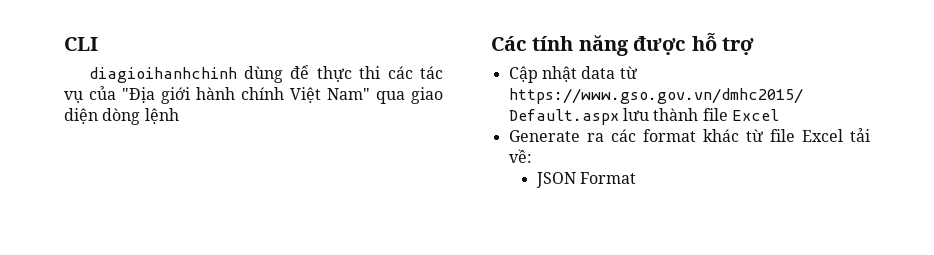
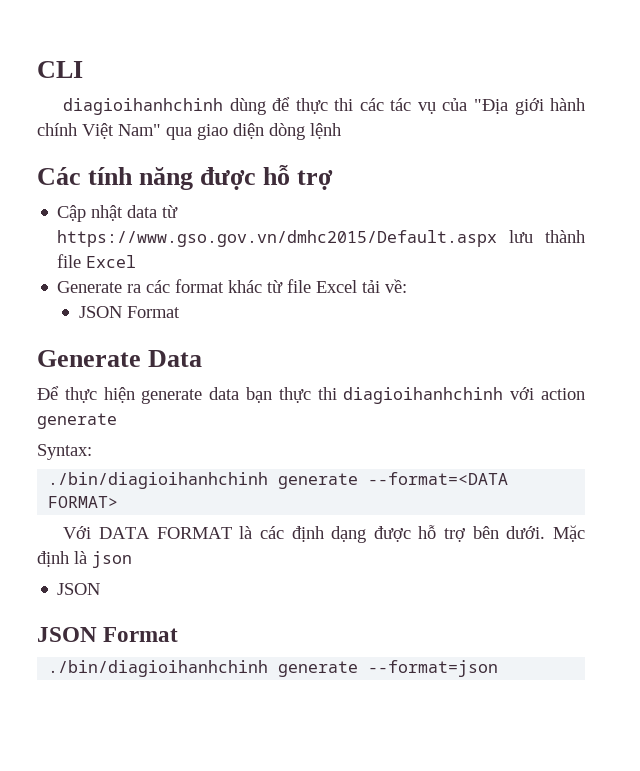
+ Generate Data
+ Để thực hiện generate data bạn thực thi diagioihanhchinh với action generate
+ Syntax:
+ ./bin/diagioihanhchinh generate --format=<DATA FORMAT>
+ Với DATA FORMAT là các định dạng được hỗ trợ bên dưới. Mặc định là json
+ JSON
+ JSON Format
+ ./bin/diagioihanhchinh generate --format=json

